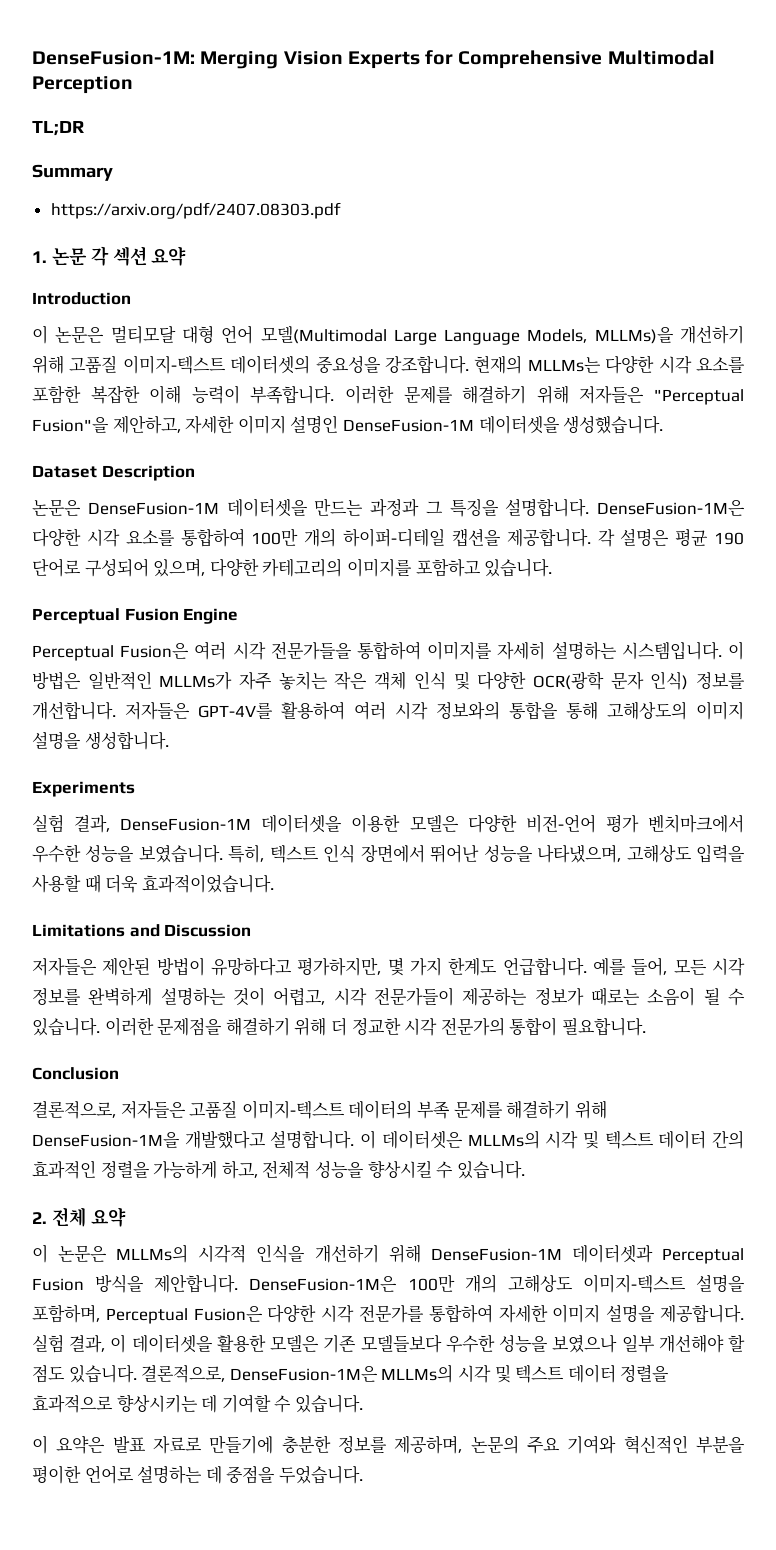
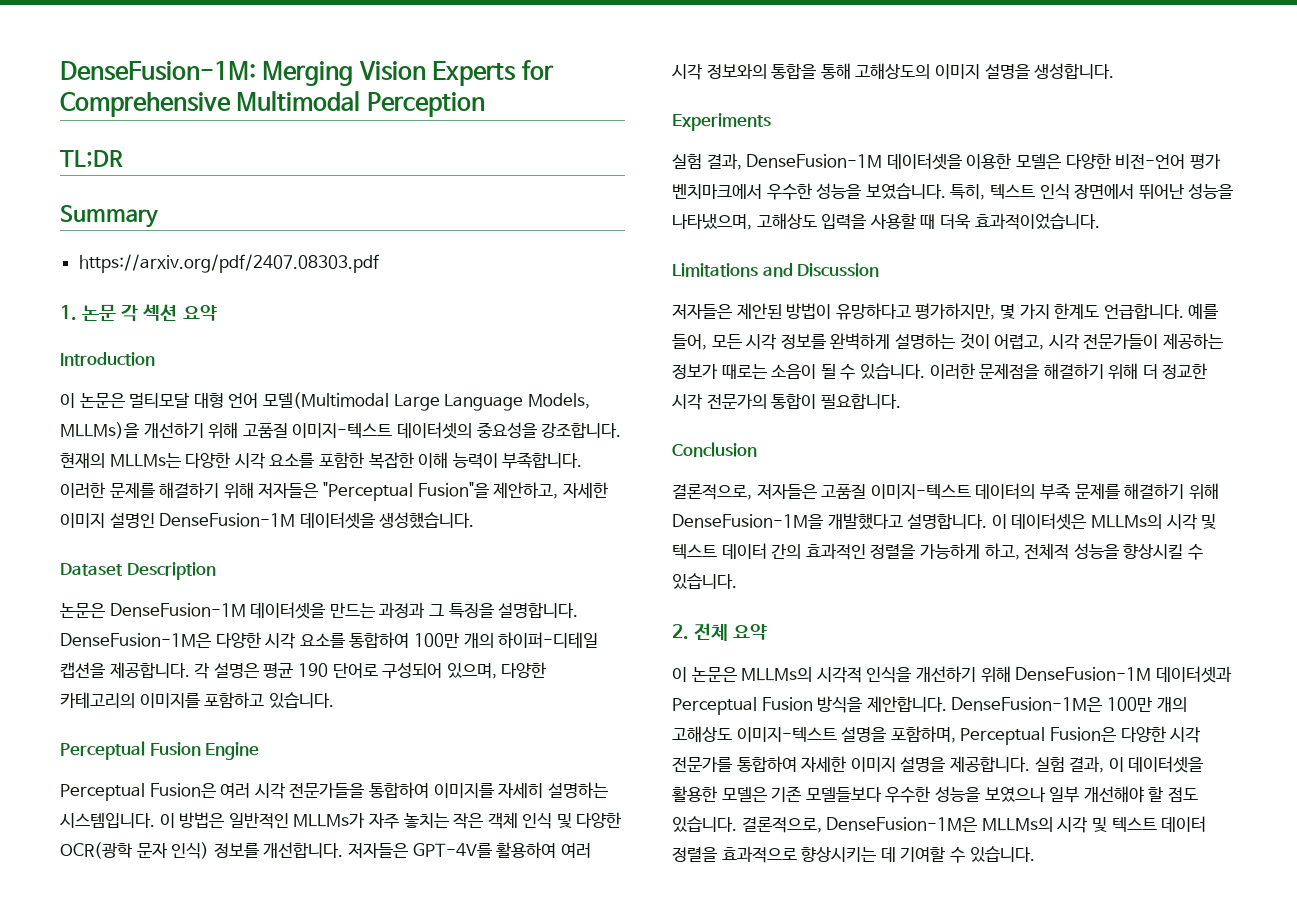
- 이 요약은 발표 자료로 만들기에 충분한 정보를 제공하며, 논문의 주요 기여와 혁신적인 부분을 평이한 언어로 설명하는 데 중점을 두었습니다.

